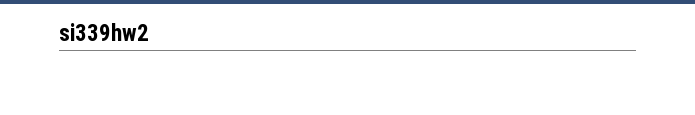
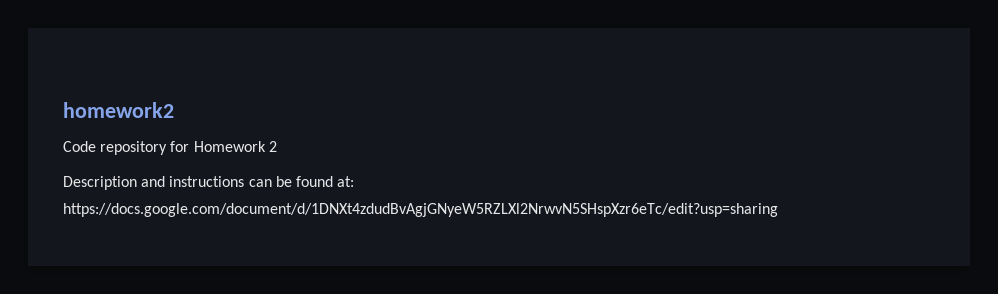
- si339hw2
+ homework2
+ Code repository for Homework 2
+ Description and instructions can be found at: https://docs.google.com/document/d/1DNXt4zdudBvAgjGNyeW5RZLXl2NrwvN5SHspXzr6eTc/edit?usp=sharing

